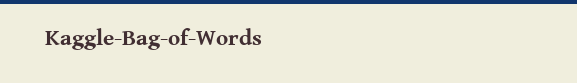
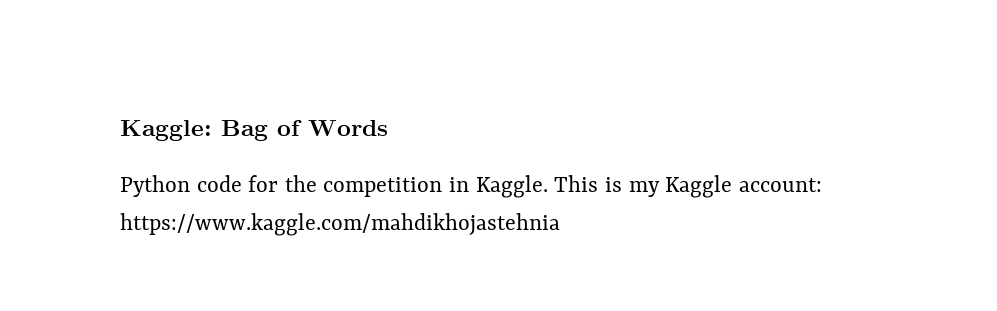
- Kaggle-Bag-of-Words
+ Kaggle: Bag of Words
+ Python code for the competition in Kaggle. This is my Kaggle account: https://www.kaggle.com/mahdikhojastehnia

